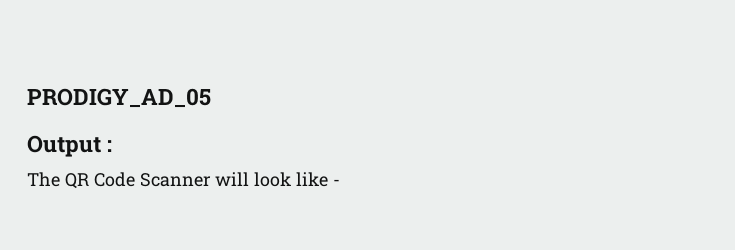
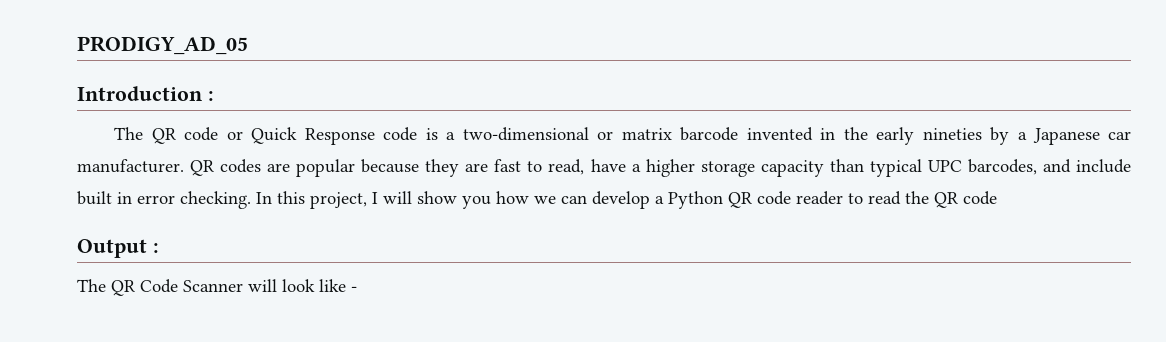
+ Introduction :
+ The QR code or Quick Response code is a two-dimensional or matrix barcode invented in the early nineties by a Japanese car manufacturer. QR codes are popular because they are fast to read, have a higher storage capacity than typical UPC barcodes, and include built in error checking. In this project, I will show you how we can develop a Python QR code reader to read the QR code

